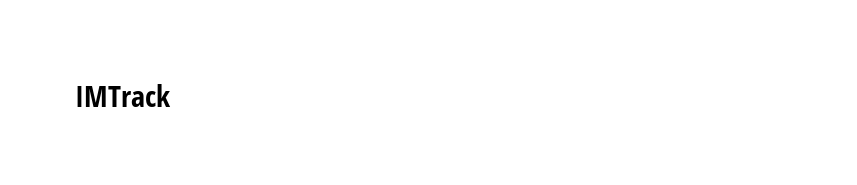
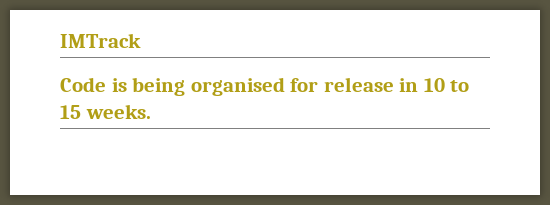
+ Code is being organised for release in 10 to 15 weeks.

